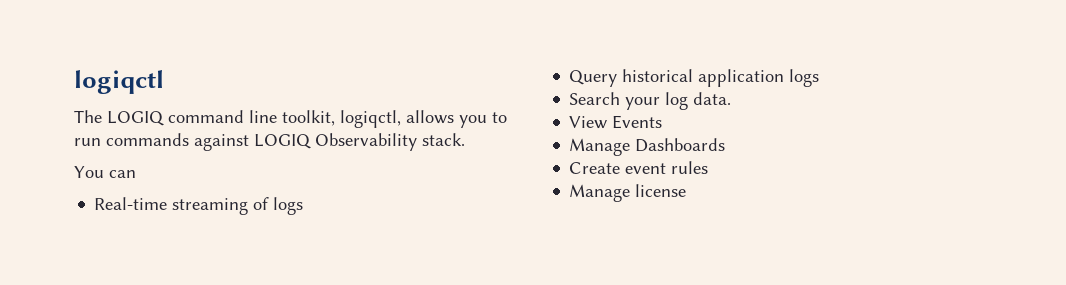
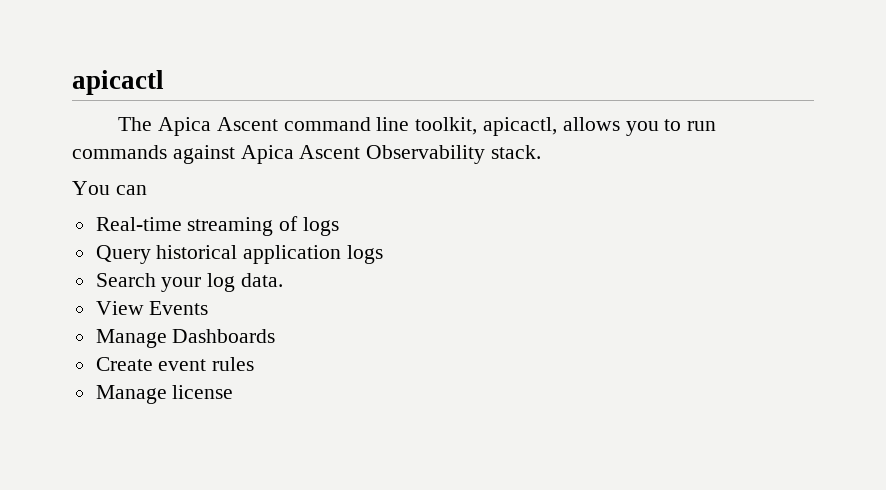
- logiqctl
+ apicactl
- The LOGIQ command line toolkit, logiqctl, allows you to run commands against LOGIQ Observability stack.
+ The Apica Ascent command line toolkit, apicactl, allows you to run commands against Apica Ascent Observability stack.

